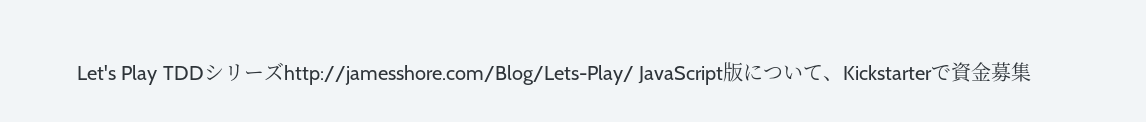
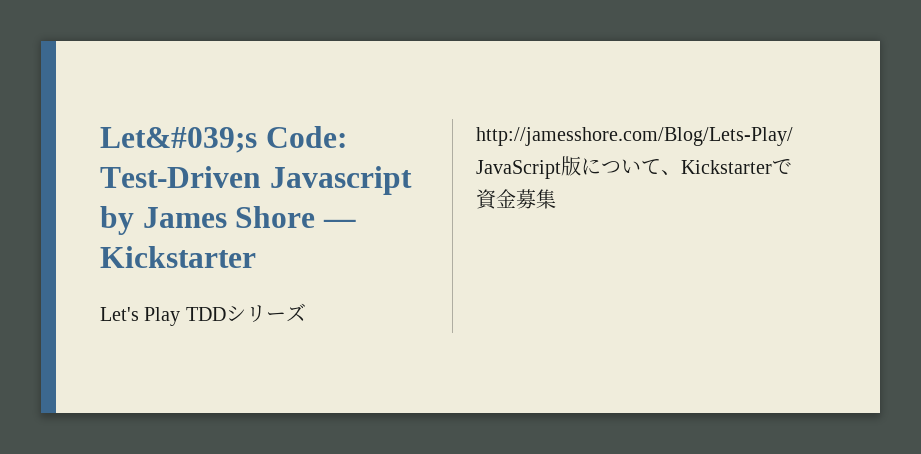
+ Let&#039;s Code: Test-Driven Javascript by James Shore — Kickstarter

